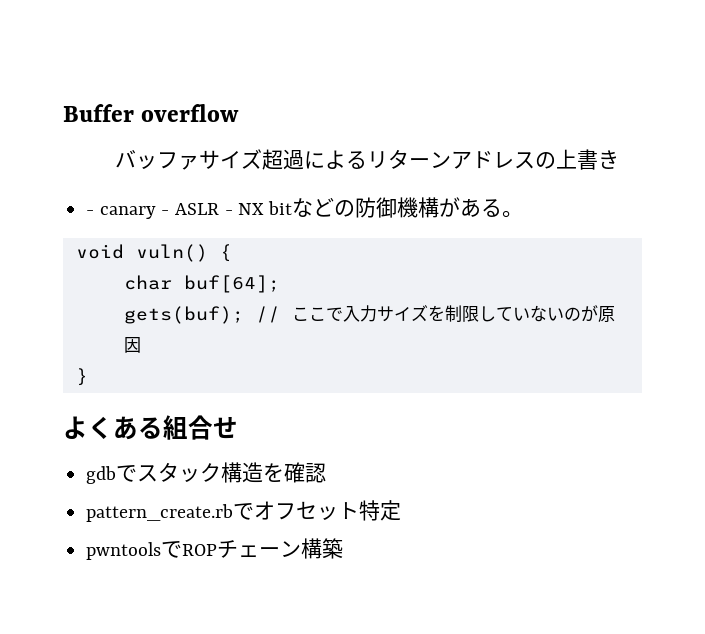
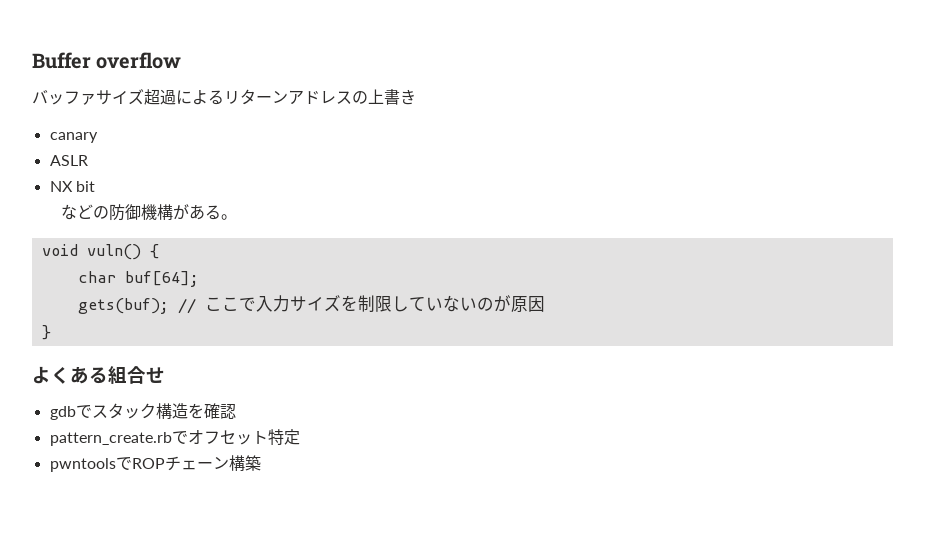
- - canary - ASLR - NX bitなどの防御機構がある。
+ canary
+ ASLR
+ NX bit
+ などの防御機構がある。

